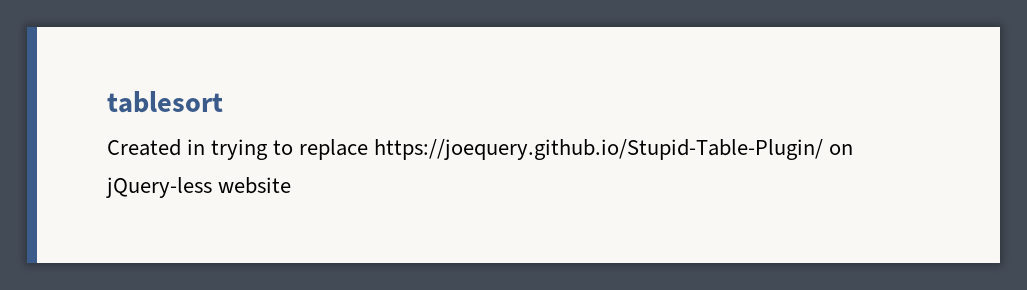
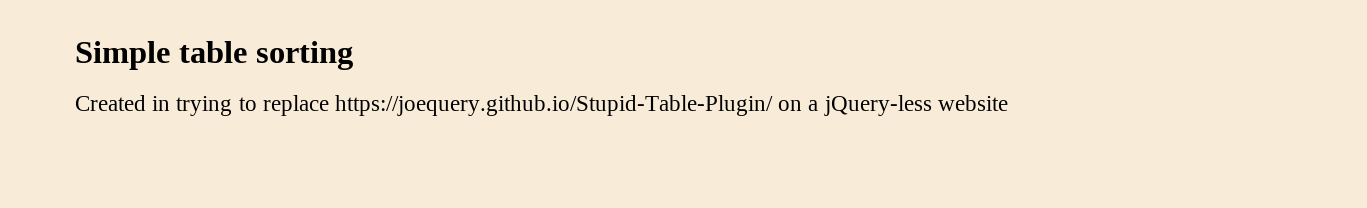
- tablesort
+ Simple table sorting
- Created in trying to replace https://joequery.github.io/Stupid-Table-Plugin/ on jQuery-less website
+ Created in trying to replace https://joequery.github.io/Stupid-Table-Plugin/ on a jQuery-less website

